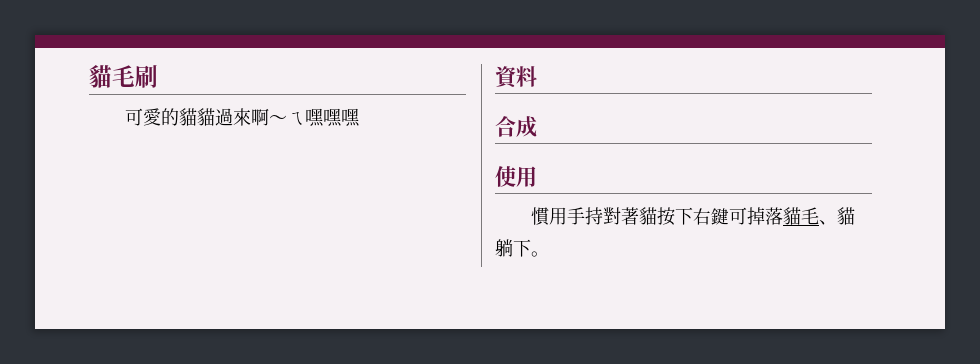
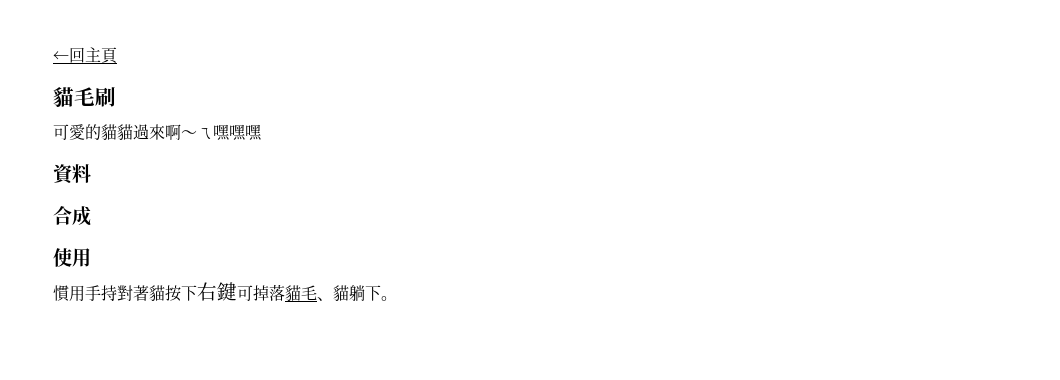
+ ←回主頁

